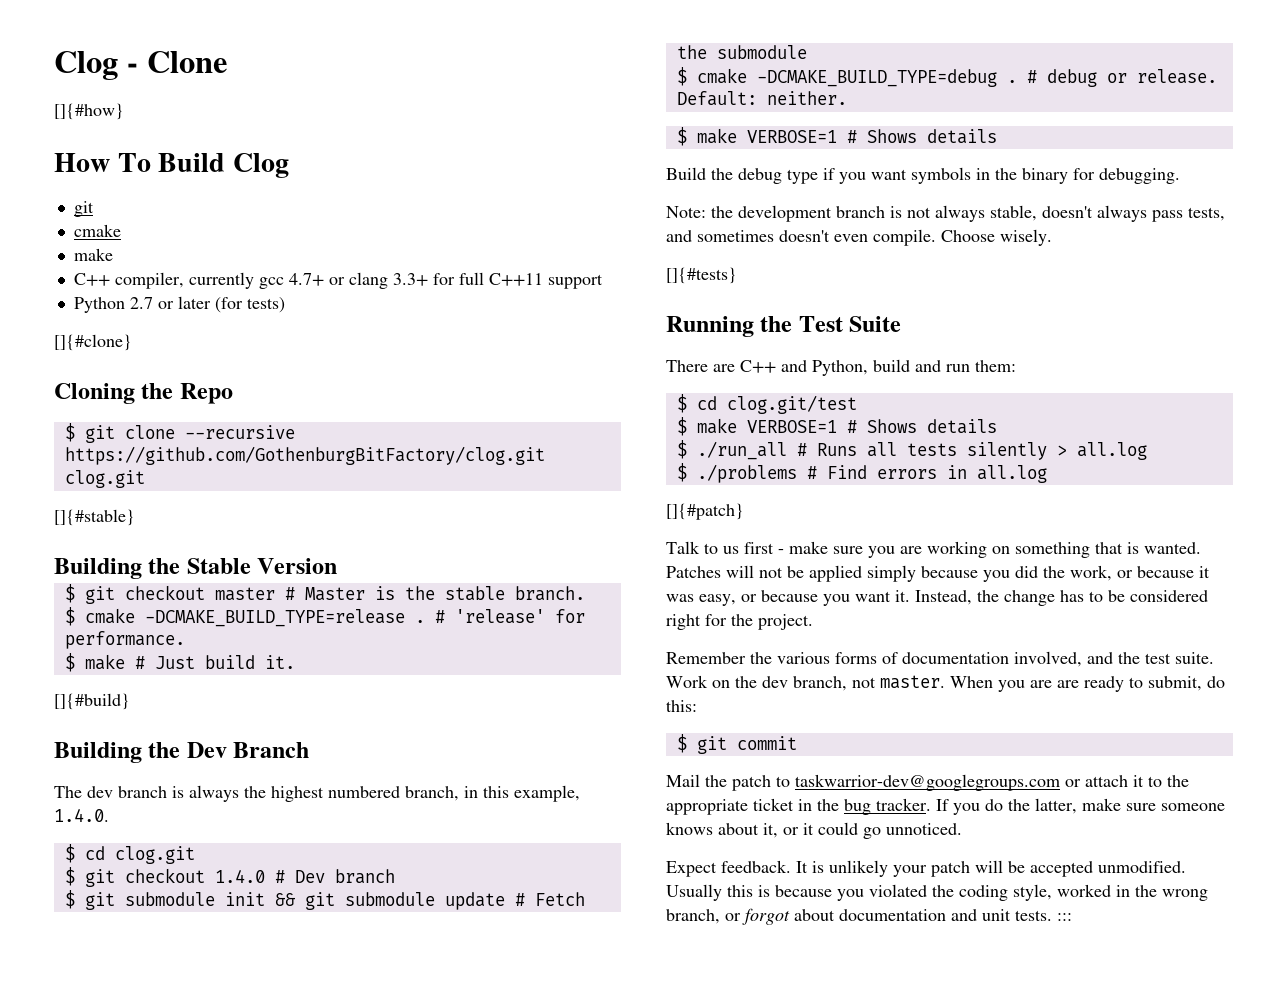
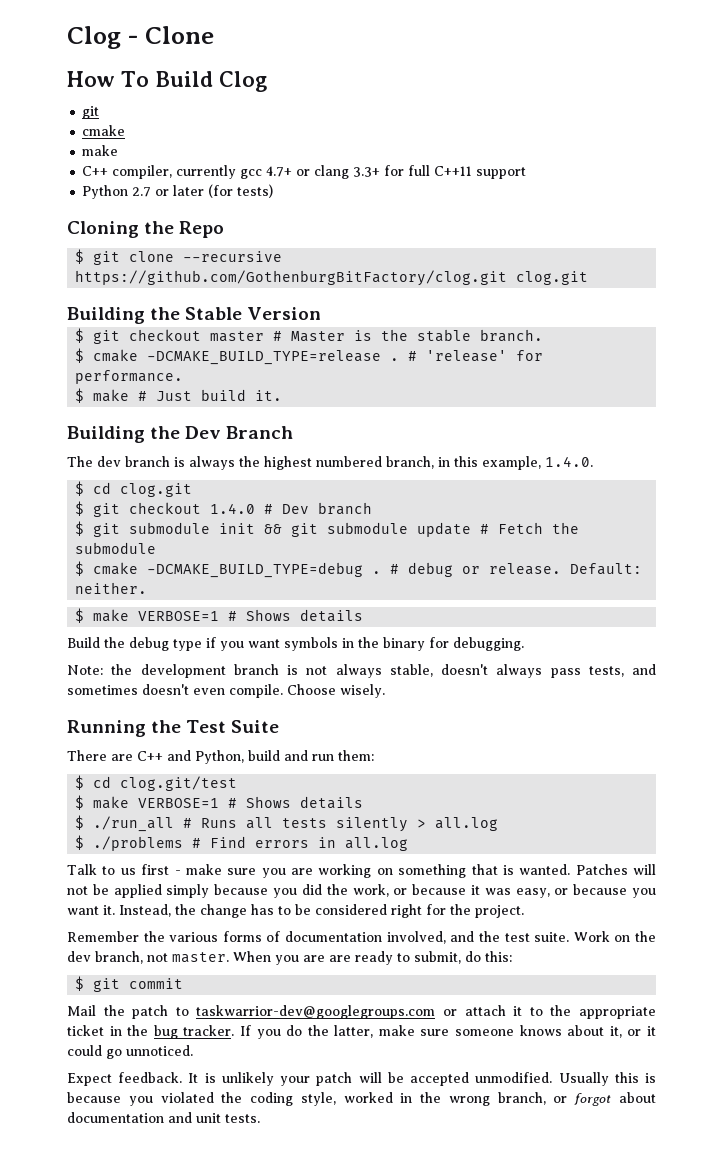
- []{#how}
- []{#clone}
- []{#stable}
- []{#build}
- []{#tests}
- []{#patch}
- Usually this is because you violated the coding style, worked in the wrong branch, or forgot about documentation and unit tests. :::
+ Usually this is because you violated the coding style, worked in the wrong branch, or forgot about documentation and unit tests.

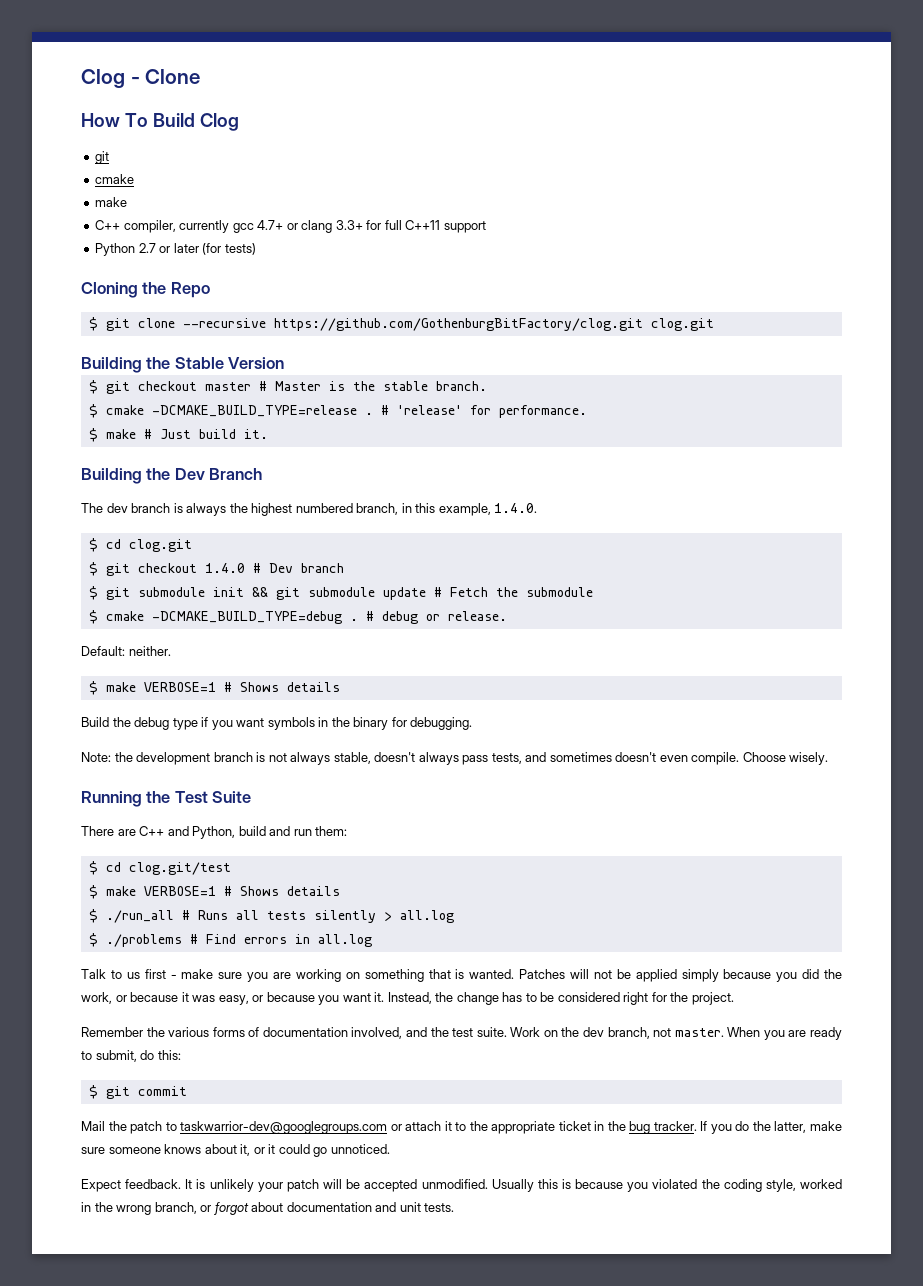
- # debug or release. Default: neither.
+ # debug or release.
+ Default: neither.
- When you are are ready to submit, do this:
+ When you are ready to submit, do this:

